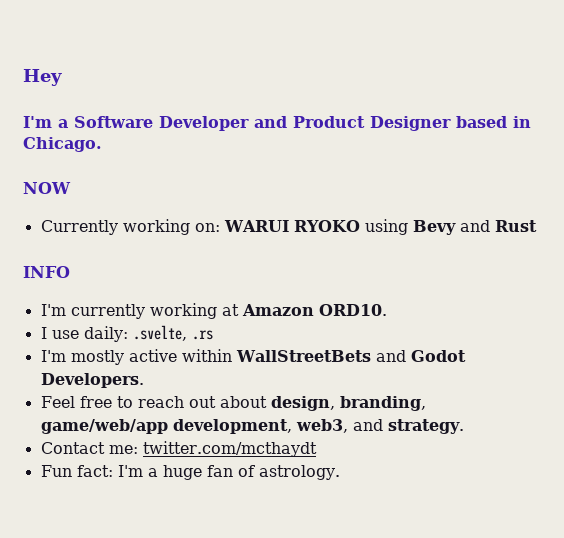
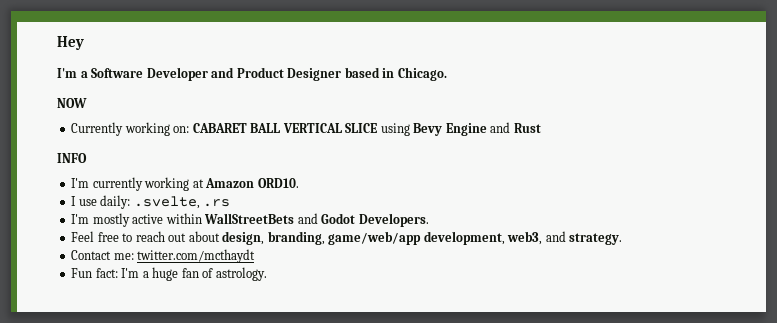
- Currently working on: WARUI RYOKO using Bevy and Rust
+ Currently working on: CABARET BALL VERTICAL SLICE using Bevy Engine and Rust

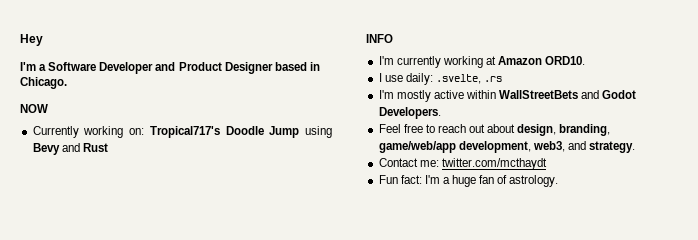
- Currently working on: CABARET BALL VERTICAL SLICE using Bevy Engine and Rust
+ Currently working on: Tropical717's Doodle Jump using Bevy and Rust

